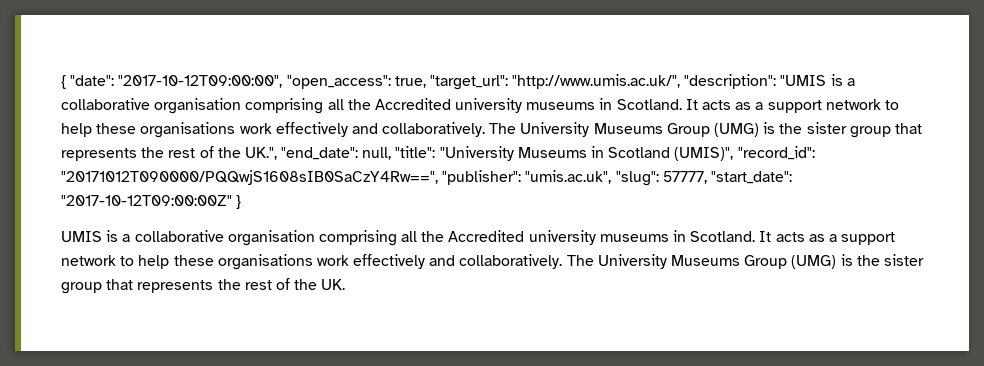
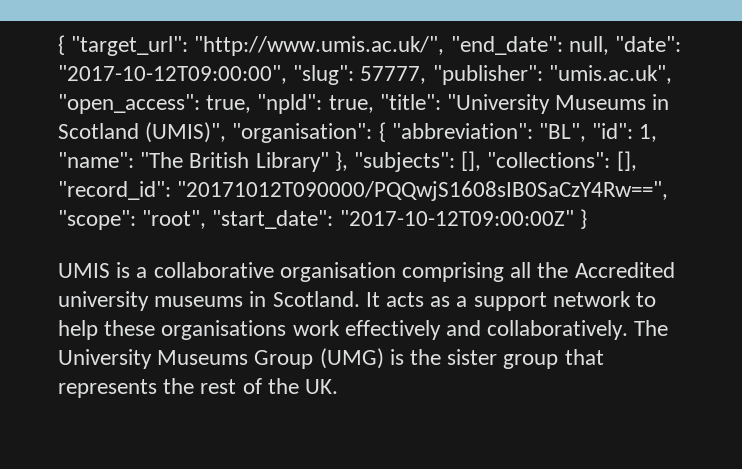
- { "date": "2017-10-12T09:00:00", "open_access": true, "target_url": "http://www.umis.ac.uk/", "description": "UMIS is a collaborative organisation comprising all the Accredited university museums in Scotland. It acts as a support network to help these organisations work effectively and collaboratively. The University Museums Group (UMG) is the sister group that represents the rest of the UK.", "end_date": null, "title": "University Museums in Scotland (UMIS)", "record_id": "20171012T090000/PQQwjS1608sIB0SaCzY4Rw==", "publisher": "umis.ac.uk", "slug": 57777, "start_date": "2017-10-12T09:00:00Z" }
+ { "target_url": "http://www.umis.ac.uk/", "end_date": null, "date": "2017-10-12T09:00:00", "slug": 57777, "publisher": "umis.ac.uk", "open_access": true, "npld": true, "title": "University Museums in Scotland (UMIS)", "organisation": { "abbreviation": "BL", "id": 1, "name": "The British Library" }, "subjects": [], "collections": [], "record_id": "20171012T090000/PQQwjS1608sIB0SaCzY4Rw==", "scope": "root", "start_date": "2017-10-12T09:00:00Z" }

